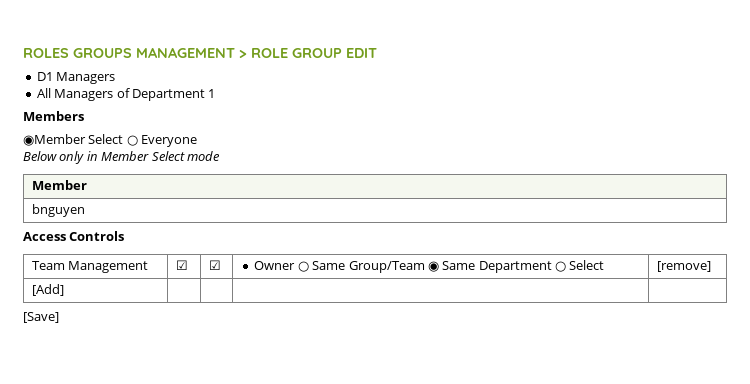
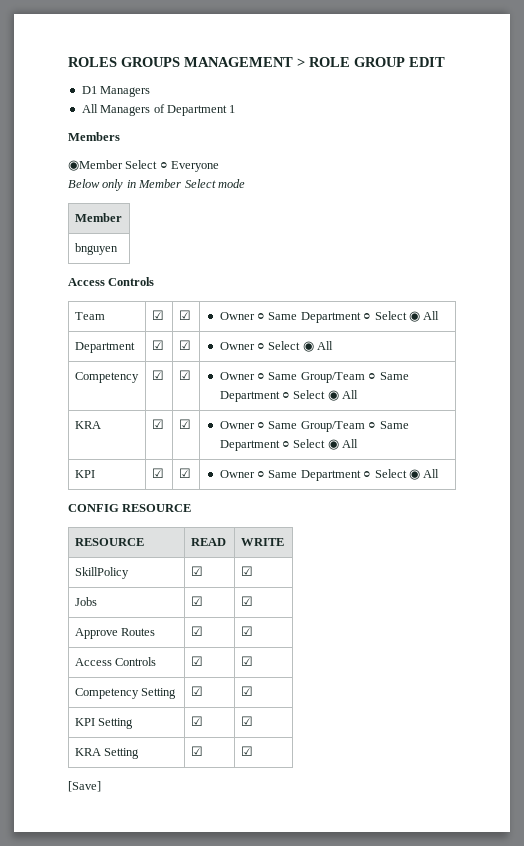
- Team Management | ☑ | ☑ | Owner ○ Same Group/Team ◉ Same Department ○ Select | [remove]
- [Add] | | | |
+ Team | ☑ | ☑ | Owner ○ Same Department ○ Select ◉ All
+ Department | ☑ | ☑ | Owner ○ Select ◉ All
+ Competency | ☑ | ☑ | Owner ○ Same Group/Team ○ Same Department ○ Select ◉ All
+ KRA | ☑ | ☑ | Owner ○ Same Group/Team ○ Same Department ○ Select ◉ All
+ KPI | ☑ | ☑ | Owner ○ Same Department ○ Select ◉ All
+ CONFIG RESOURCE
+ RESOURCE | READ | WRITE
+ SkillPolicy | ☑ | ☑
+ Jobs | ☑ | ☑
+ Approve Routes | ☑ | ☑
+ Access Controls | ☑ | ☑
+ Competency Setting | ☑ | ☑
+ KPI Setting | ☑ | ☑
+ KRA Setting | ☑ | ☑

